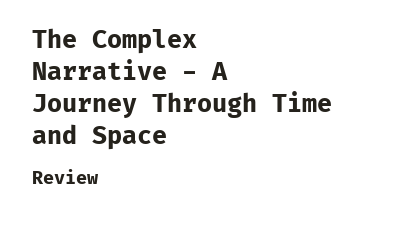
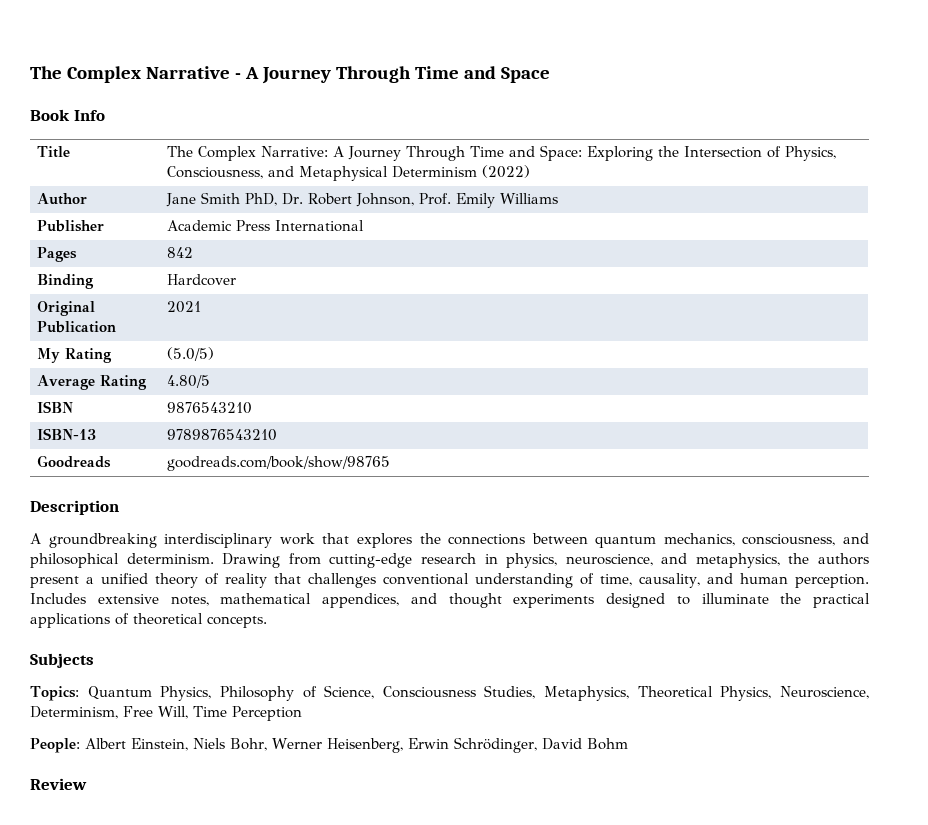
+ Book Info
+ Title | The Complex Narrative: A Journey Through Time and Space: Exploring the Intersection of Physics, Consciousness, and Metaphysical Determinism (2022)
+ Author | Jane Smith PhD, Dr. Robert Johnson, Prof. Emily Williams
+ Publisher | Academic Press International
+ Pages | 842
+ Binding | Hardcover
+ Original Publication | 2021
+ My Rating | (5.0/5)
+ Average Rating | 4.80/5
+ ISBN | 9876543210
+ ISBN-13 | 9789876543210
+ Goodreads | goodreads.com/book/show/98765
+ Description
+ A groundbreaking interdisciplinary work that explores the connections between quantum mechanics, consciousness, and philosophical determinism. Drawing from cutting-edge research in physics, neuroscience, and metaphysics, the authors present a unified theory of reality that challenges conventional understanding of time, causality, and human perception. Includes extensive notes, mathematical appendices, and thought experiments designed to illuminate the practical applications of theoretical concepts.
+ Subjects
+ Topics: Quantum Physics, Philosophy of Science, Consciousness Studies, Metaphysics, Theoretical Physics, Neuroscience, Determinism, Free Will, Time Perception
+ People: Albert Einstein, Niels Bohr, Werner Heisenberg, Erwin Schrödinger, David Bohm

